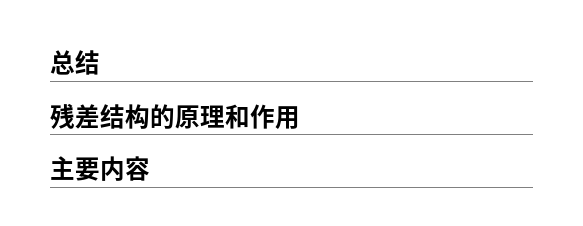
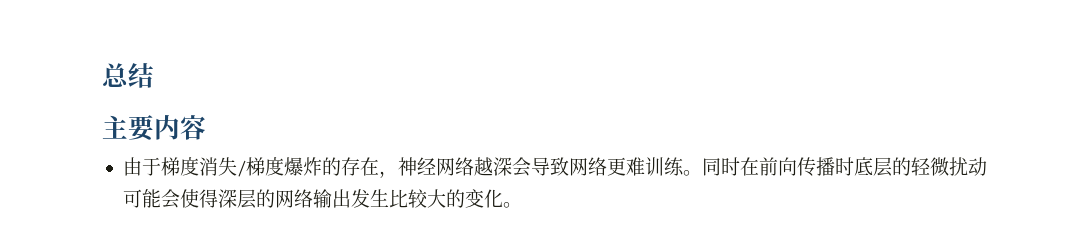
- 残差结构的原理和作用
  主要内容
+ 由于梯度消失/梯度爆炸的存在，神经网络越深会导致网络更难训练。同时在前向传播时底层的轻微扰动可能会使得深层的网络输出发生比较大的变化。

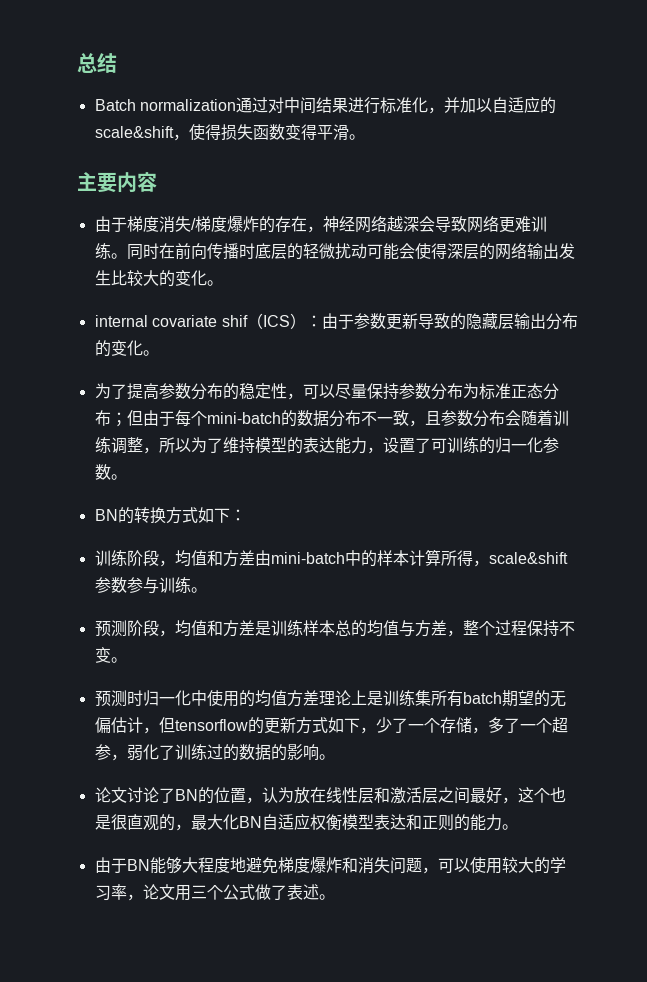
+ Batch normalization通过对中间结果进行标准化，并加以自适应的scale&shift，使得损失函数变得平滑。
+ internal covariate shif（ICS）：由于参数更新导致的隐藏层输出分布的变化。
+ 为了提高参数分布的稳定性，可以尽量保持参数分布为标准正态分布；但由于每个mini-batch的数据分布不一致，且参数分布会随着训练调整，所以为了维持模型的表达能力，设置了可训练的归一化参数。
+ BN的转换方式如下：
+ 训练阶段，均值和方差由mini-batch中的样本计算所得，scale&shift参数参与训练。
+ 预测阶段，均值和方差是训练样本总的均值与方差，整个过程保持不变。
+ 预测时归一化中使用的均值方差理论上是训练集所有batch期望的无偏估计，但tensorflow的更新方式如下，少了一个存储，多了一个超参，弱化了训练过的数据的影响。
+ 论文讨论了BN的位置，认为放在线性层和激活层之间最好，这个也是很直观的，最大化BN自适应权衡模型表达和正则的能力。
+ 由于BN能够大程度地避免梯度爆炸和消失问题，可以使用较大的学习率，论文用三个公式做了表述。

